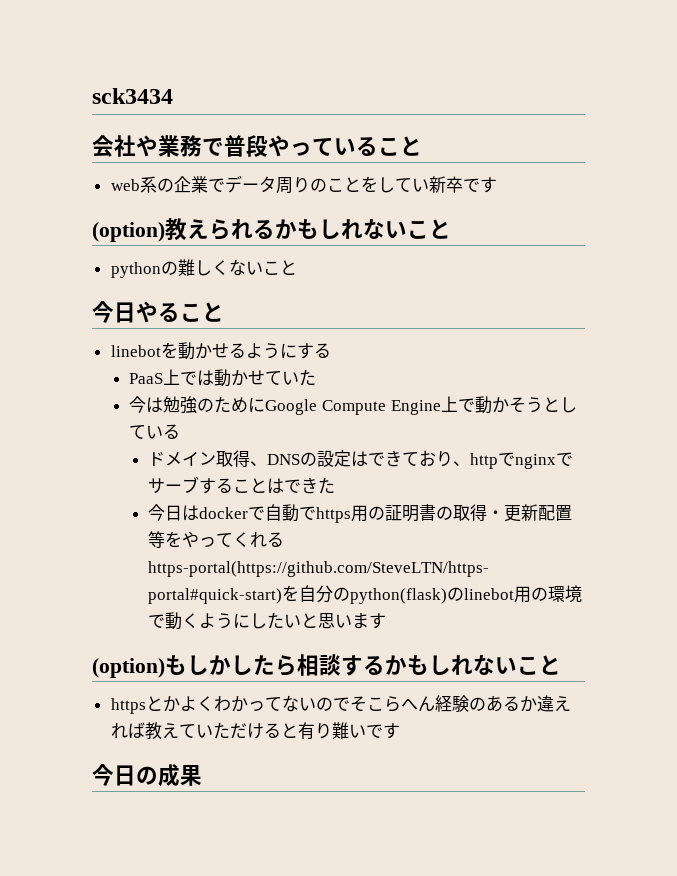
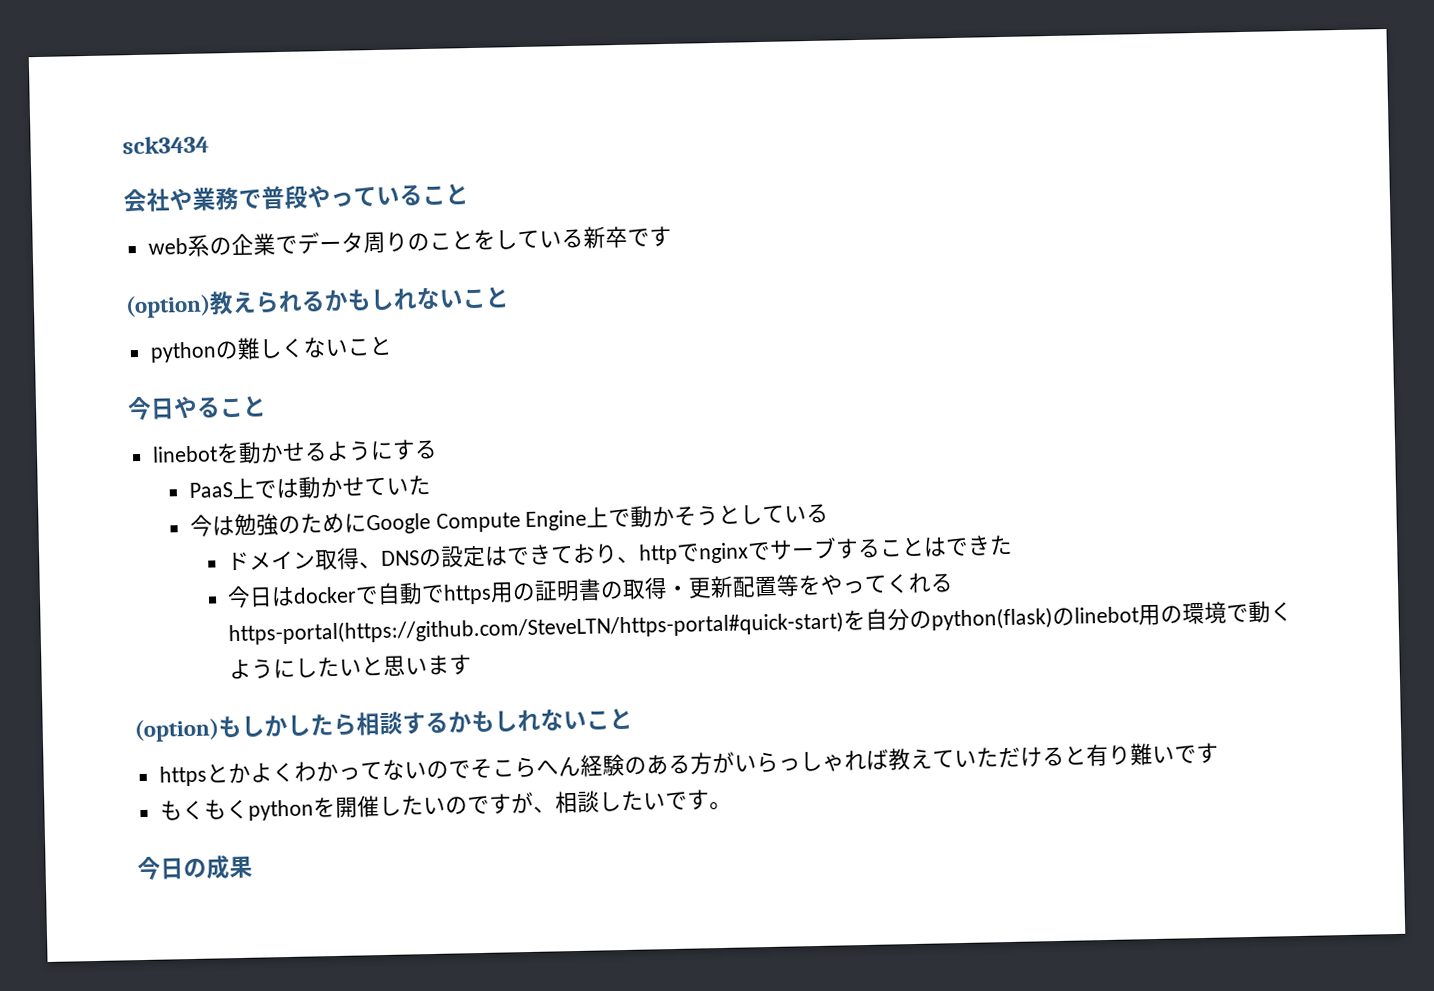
- web系の企業でデータ周りのことをしてい新卒です
+ web系の企業でデータ周りのことをしている新卒です
- httpsとかよくわかってないのでそこらへん経験のあるか違えれば教えていただけると有り難いです
+ httpsとかよくわかってないのでそこらへん経験のある方がいらっしゃれば教えていただけると有り難いです
+ もくもくpythonを開催したいのですが、相談したいです。

